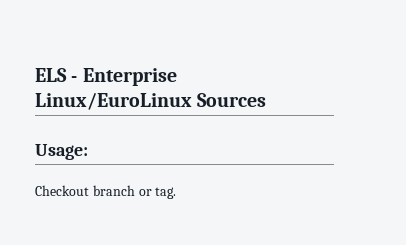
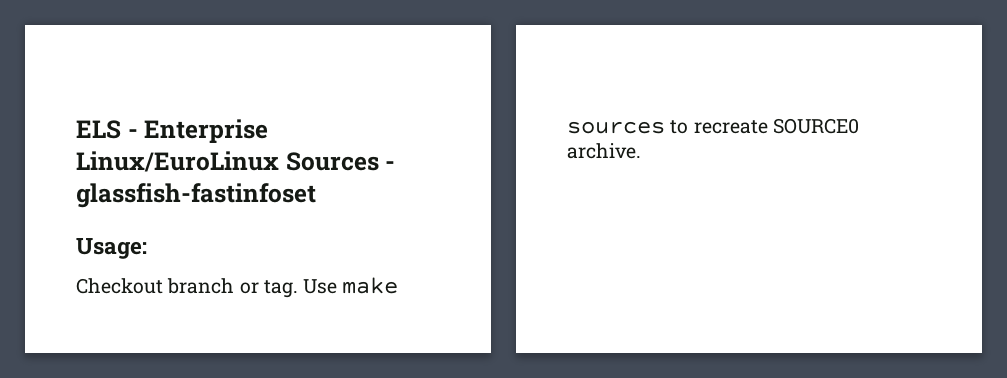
- ELS - Enterprise Linux/EuroLinux Sources
+ ELS - Enterprise Linux/EuroLinux Sources - glassfish-fastinfoset
+ Use make sources to recreate SOURCE0 archive.

